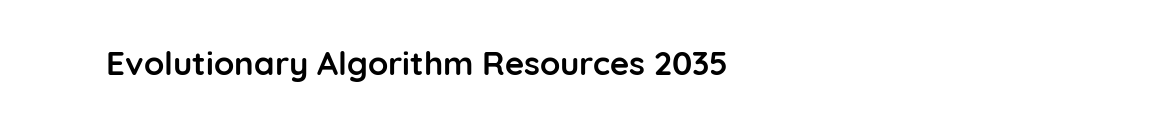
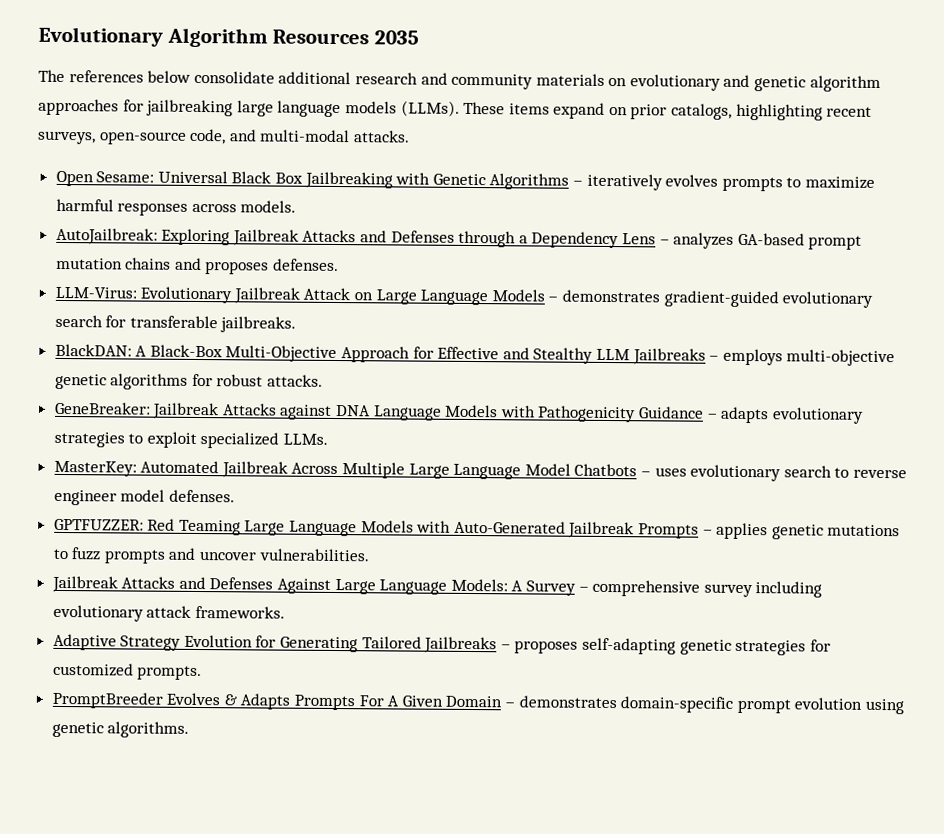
+ The references below consolidate additional research and community materials on evolutionary and genetic algorithm approaches for jailbreaking large language models (LLMs). These items expand on prior catalogs, highlighting recent surveys, open-source code, and multi-modal attacks.
+ Open Sesame: Universal Black Box Jailbreaking with Genetic Algorithms – iteratively evolves prompts to maximize harmful responses across models.
+ AutoJailbreak: Exploring Jailbreak Attacks and Defenses through a Dependency Lens – analyzes GA-based prompt mutation chains and proposes defenses.
+ LLM-Virus: Evolutionary Jailbreak Attack on Large Language Models – demonstrates gradient-guided evolutionary search for transferable jailbreaks.
+ BlackDAN: A Black-Box Multi-Objective Approach for Effective and Stealthy LLM Jailbreaks – employs multi-objective genetic algorithms for robust attacks.
+ GeneBreaker: Jailbreak Attacks against DNA Language Models with Pathogenicity Guidance – adapts evolutionary strategies to exploit specialized LLMs.
+ MasterKey: Automated Jailbreak Across Multiple Large Language Model Chatbots – uses evolutionary search to reverse engineer model defenses.
+ GPTFUZZER: Red Teaming Large Language Models with Auto-Generated Jailbreak Prompts – applies genetic mutations to fuzz prompts and uncover vulnerabilities.
+ Jailbreak Attacks and Defenses Against Large Language Models: A Survey – comprehensive survey including evolutionary attack frameworks.
+ Adaptive Strategy Evolution for Generating Tailored Jailbreaks – proposes self-adapting genetic strategies for customized prompts.
+ PromptBreeder Evolves & Adapts Prompts For A Given Domain – demonstrates domain-specific prompt evolution using genetic algorithms.

